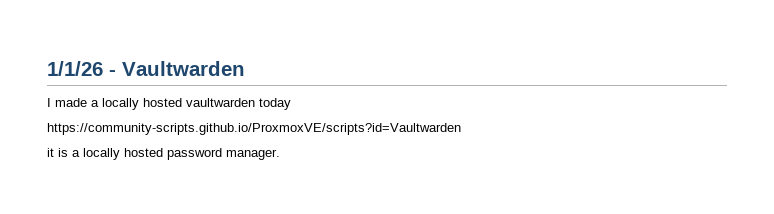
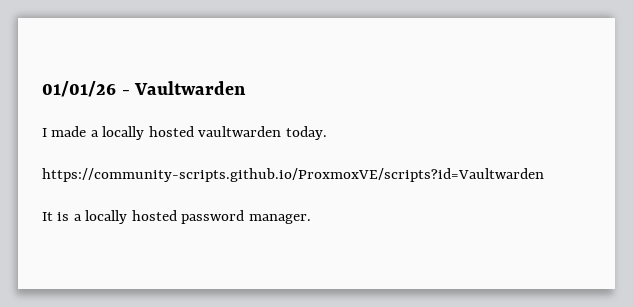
- 1/1/26 - Vaultwarden
+ 01/01/26 - Vaultwarden
- I made a locally hosted vaultwarden today
+ I made a locally hosted vaultwarden today.
- it is a locally hosted password manager.
+ It is a locally hosted password manager.

